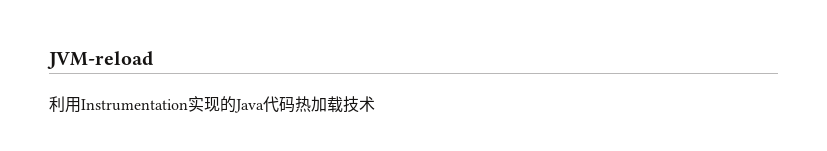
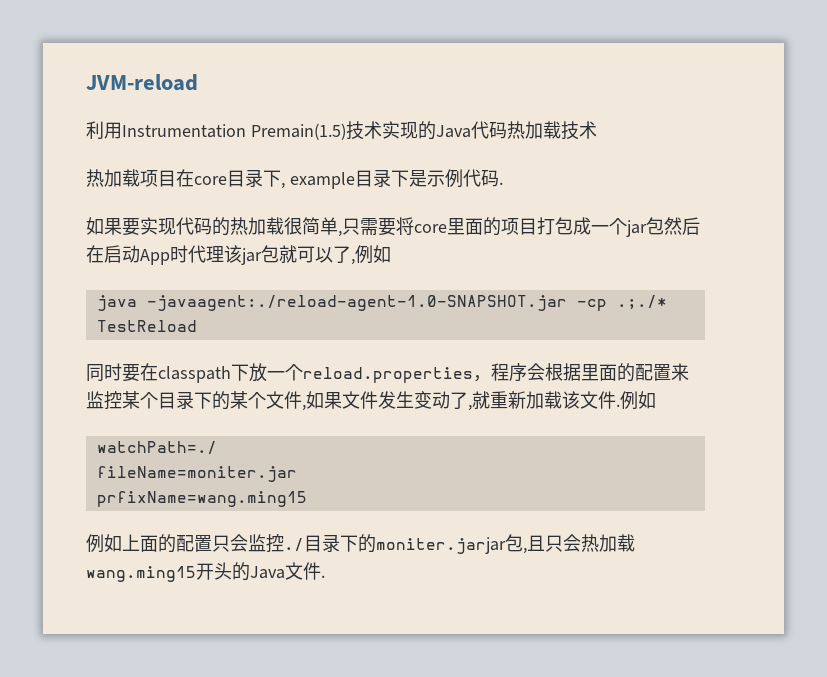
- 利用Instrumentation实现的Java代码热加载技术
+ 利用Instrumentation Premain(1.5)技术实现的Java代码热加载技术
+ 热加载项目在core目录下, example目录下是示例代码.
+ 如果要实现代码的热加载很简单,只需要将core里面的项目打包成一个jar包然后在启动App时代理该jar包就可以了,例如
+ java -javaagent:./reload-agent-1.0-SNAPSHOT.jar -cp .;./* TestReload
+ 同时要在classpath下放一个reload.properties，程序会根据里面的配置来监控某个目录下的某个文件,如果文件发生变动了,就重新加载该文件.例如
+ watchPath=./
+ fileName=moniter.jar
+ prfixName=wang.ming15
+ 例如上面的配置只会监控./目录下的moniter.jarjar包,且只会热加载wang.ming15开头的Java文件.

